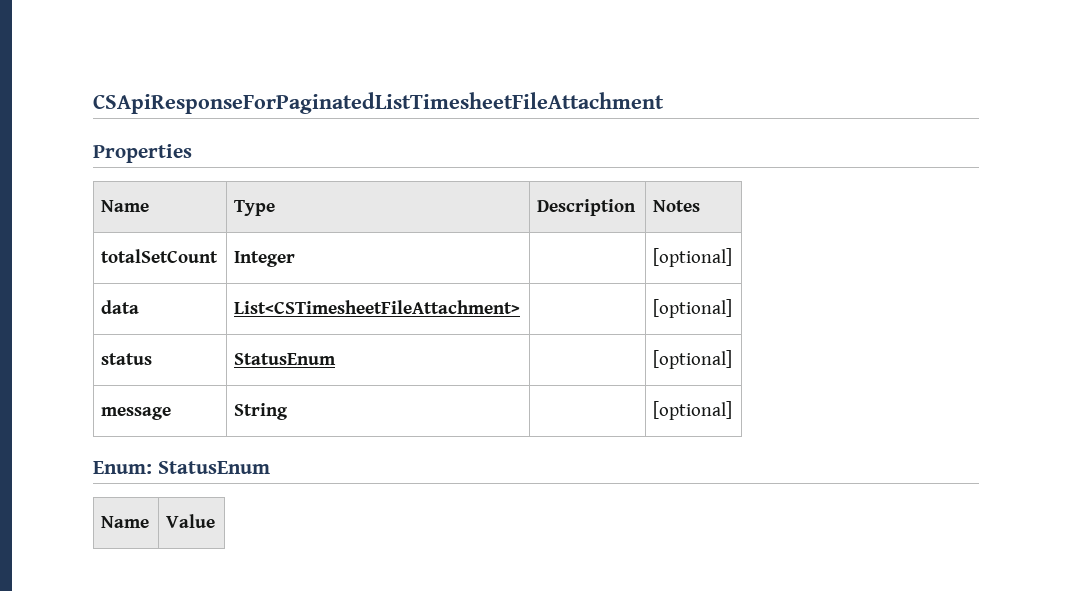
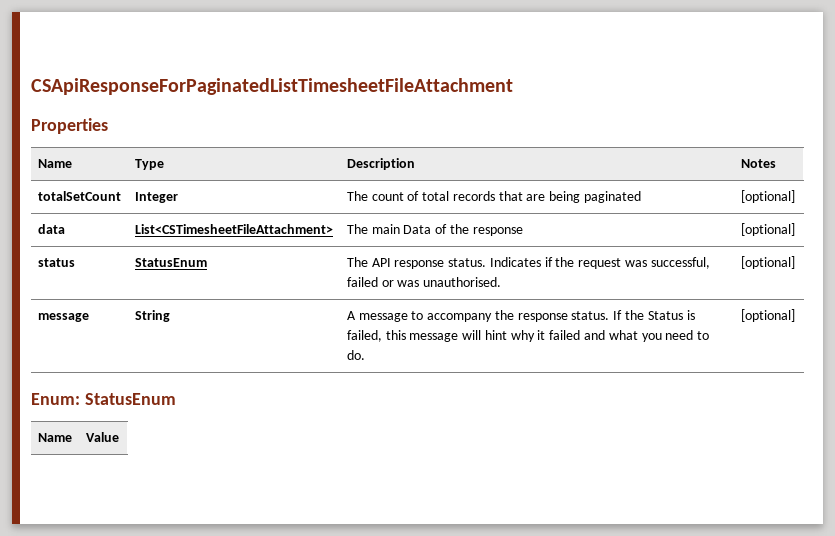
- totalSetCount | Integer | | [optional]
- data | List<CSTimesheetFileAttachment> | | [optional]
- status | StatusEnum | | [optional]
- message | String | | [optional]
+ totalSetCount | Integer | The count of total records that are being paginated | [optional]
+ data | List<CSTimesheetFileAttachment> | The main Data of the response | [optional]
+ status | StatusEnum | The API response status. Indicates if the request was successful, failed or was unauthorised. | [optional]
+ message | String | A message to accompany the response status. If the Status is failed, this message will hint why it failed and what you need to do. | [optional]

